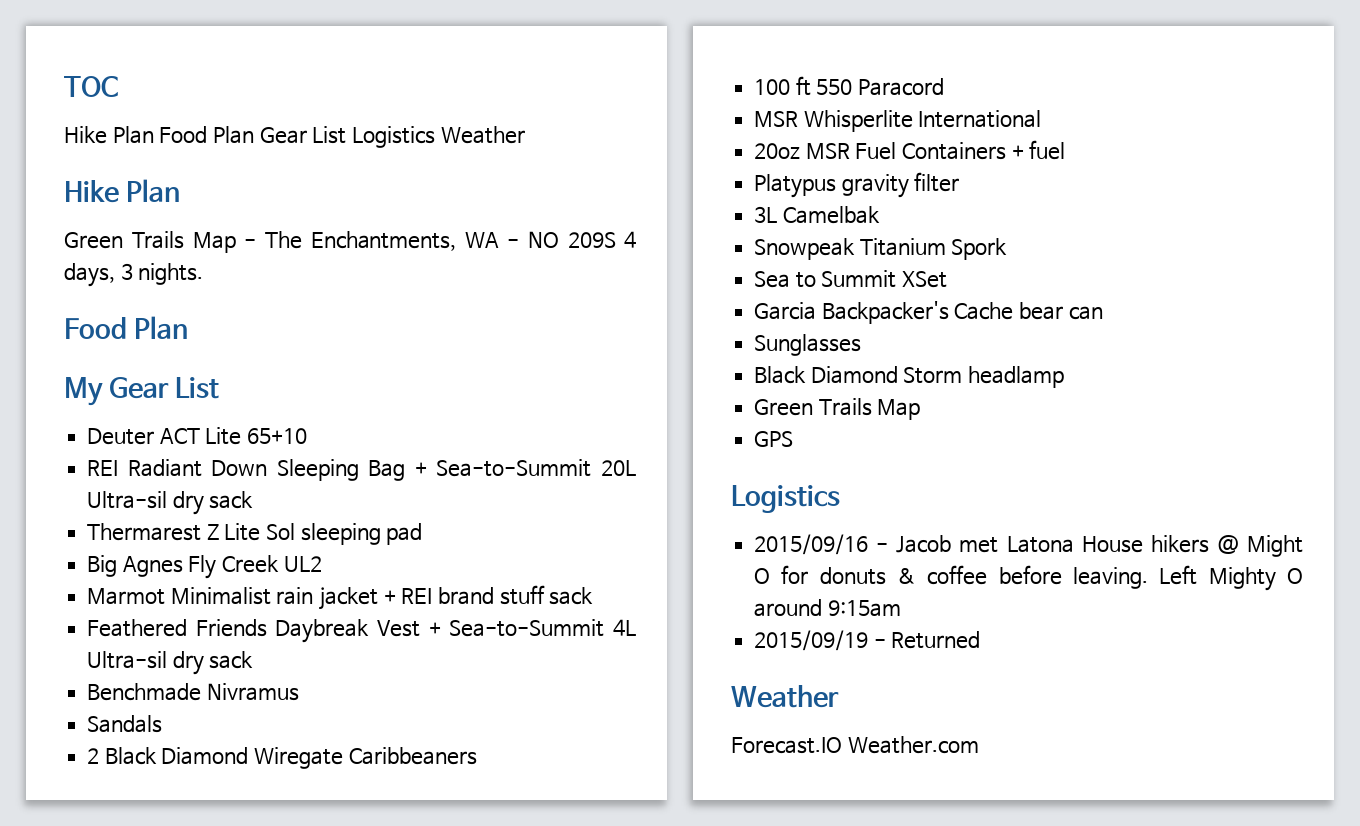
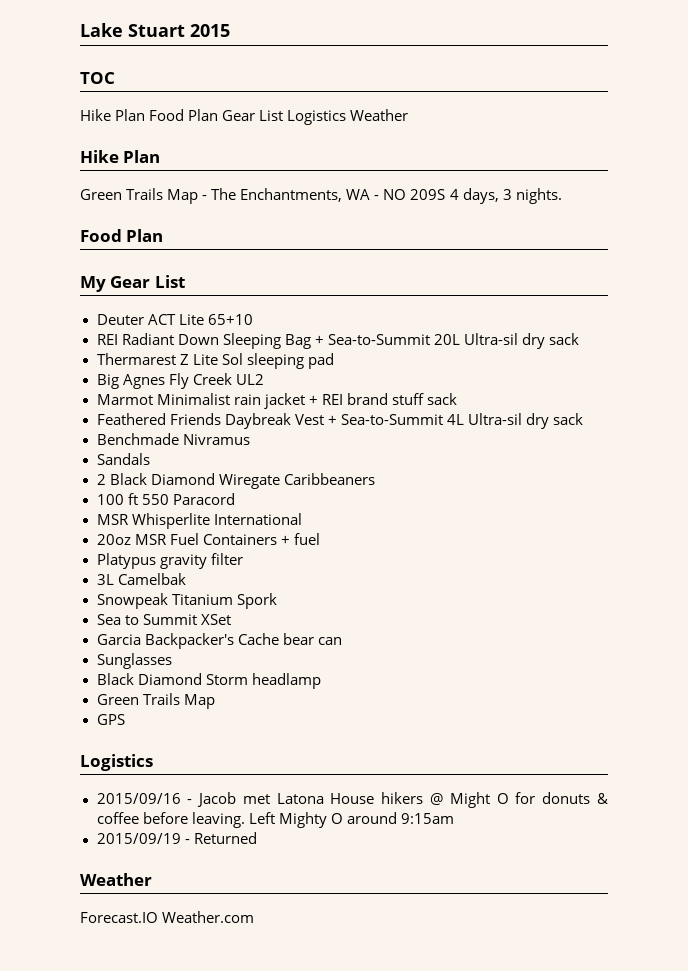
+ Lake Stuart 2015

